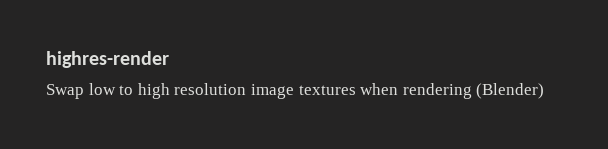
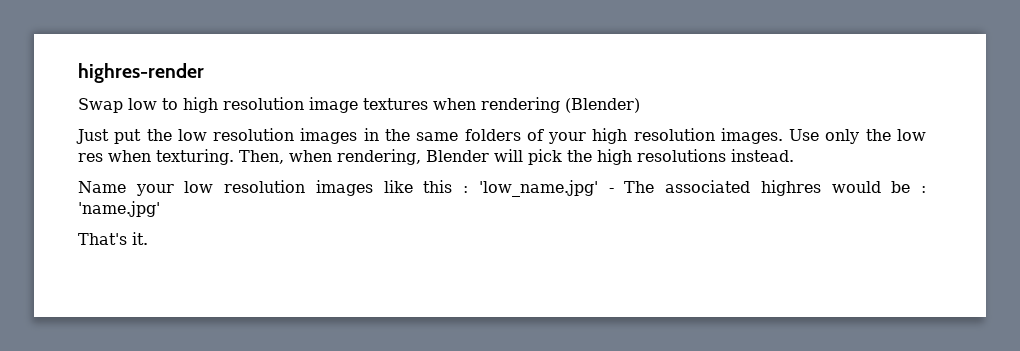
+ Just put the low resolution images in the same folders of your high resolution images. Use only the low res when texturing. Then, when rendering, Blender will pick the high resolutions instead.
+ Name your low resolution images like this : 'low_name.jpg' - The associated highres would be : 'name.jpg'
+ That's it.

